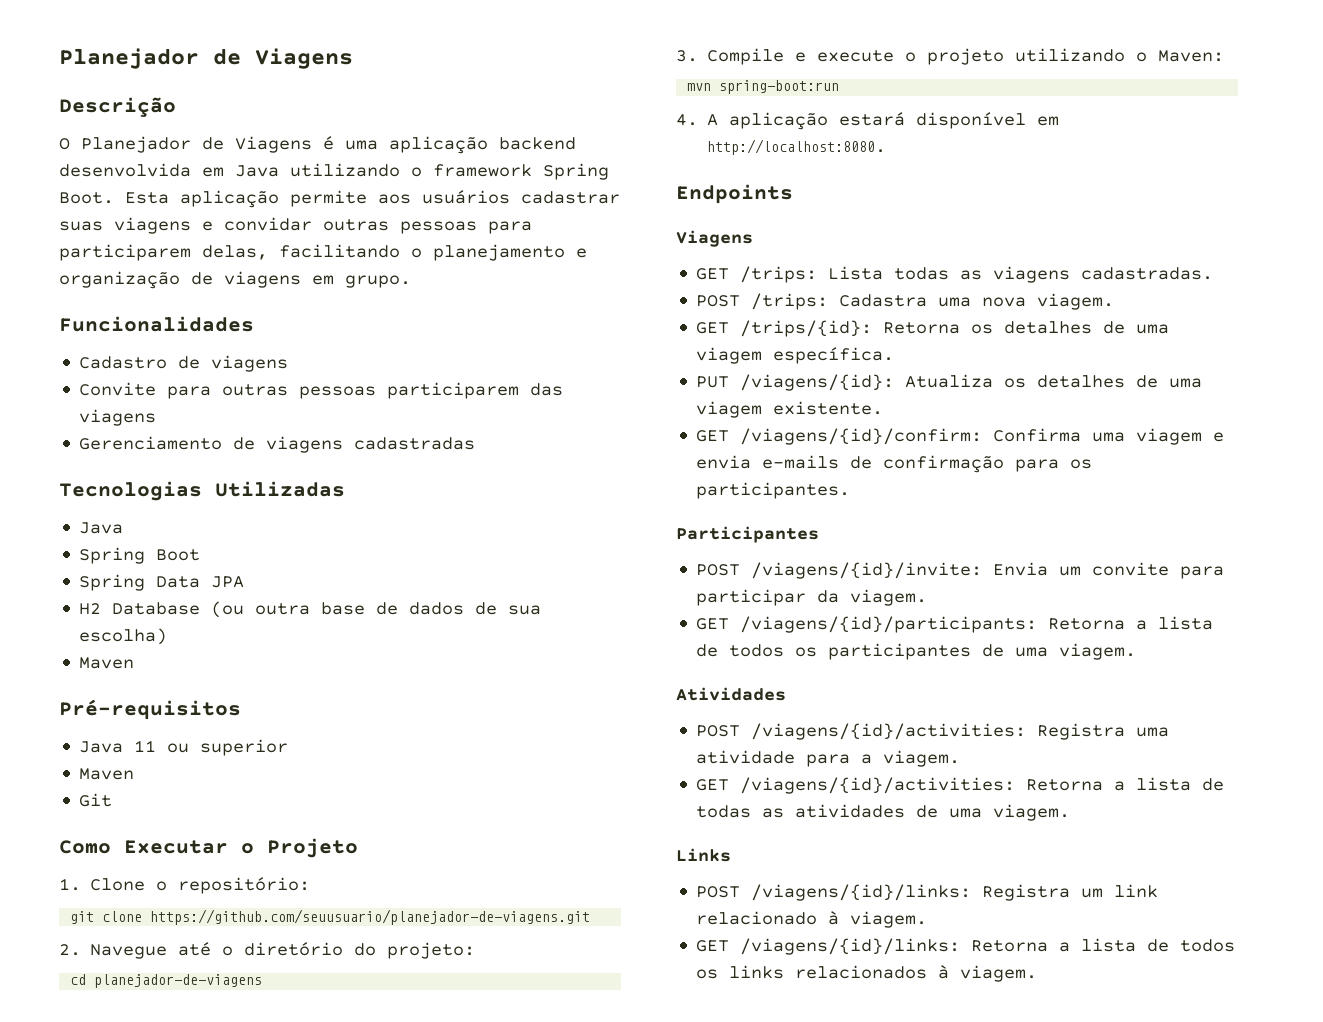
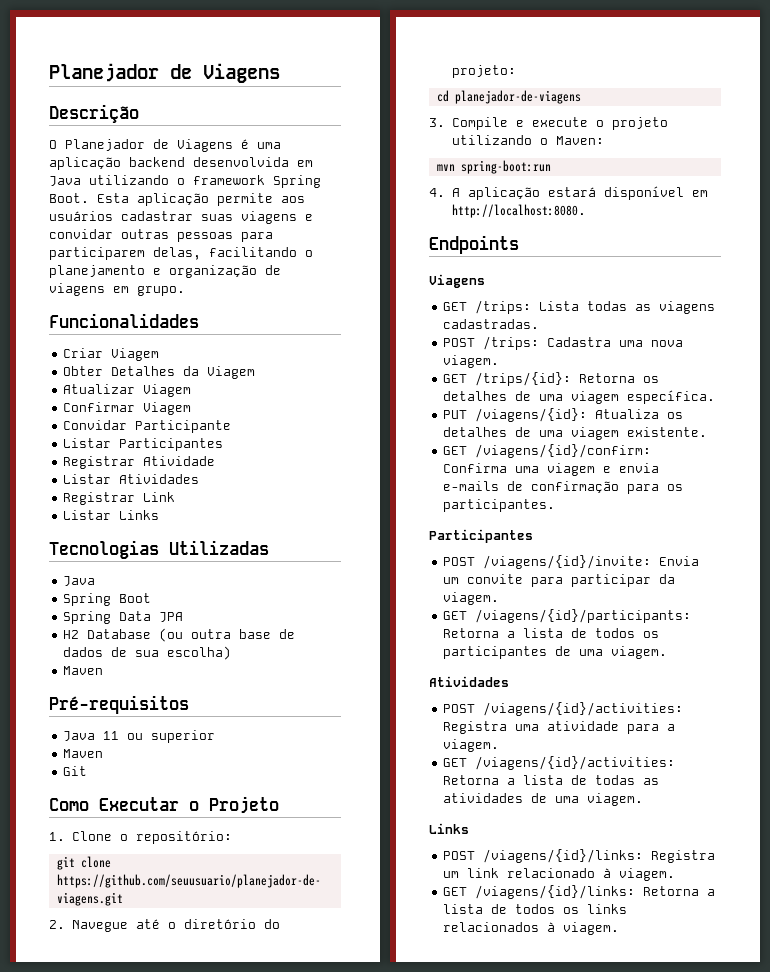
- Cadastro de viagens
- Convite para outras pessoas participarem das viagens
- Gerenciamento de viagens cadastradas
+ Criar Viagem
+ Obter Detalhes da Viagem
+ Atualizar Viagem
+ Confirmar Viagem
+ Convidar Participante
+ Listar Participantes
+ Registrar Atividade
+ Listar Atividades
+ Registrar Link
+ Listar Links

